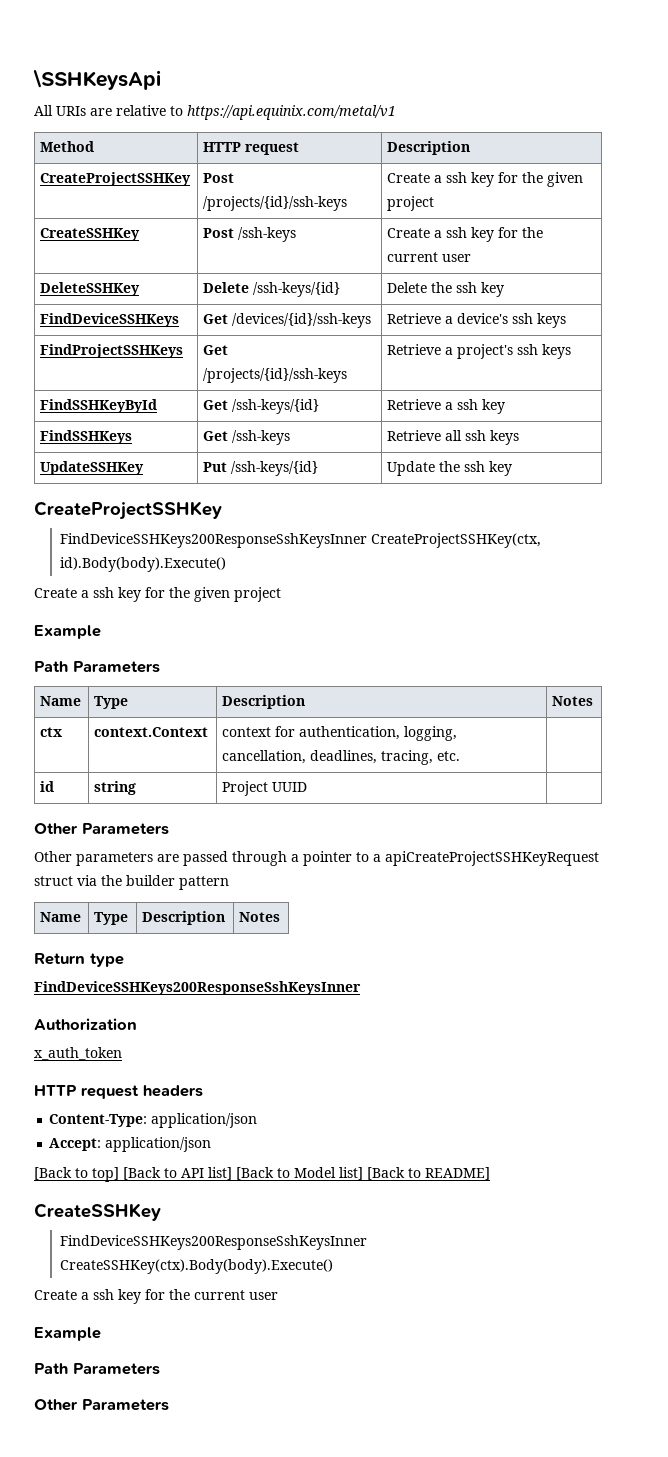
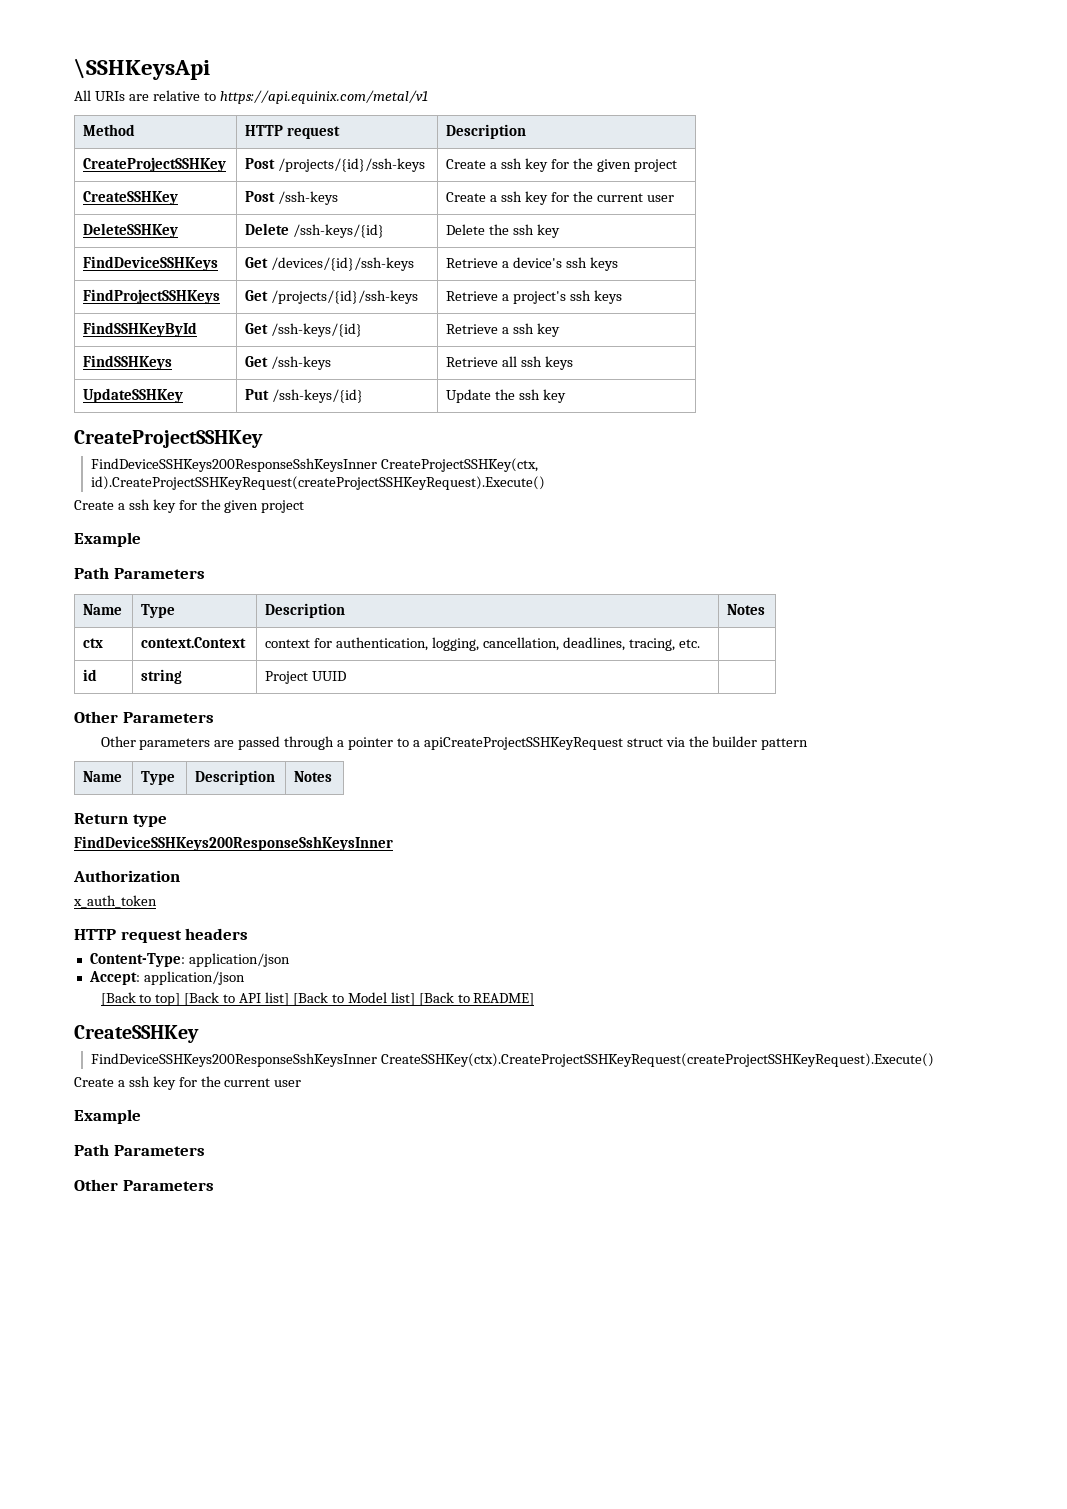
- FindDeviceSSHKeys200ResponseSshKeysInner CreateProjectSSHKey(ctx, id).Body(body).Execute()
+ FindDeviceSSHKeys200ResponseSshKeysInner CreateProjectSSHKey(ctx, id).CreateProjectSSHKeyRequest(createProjectSSHKeyRequest).Execute()
- FindDeviceSSHKeys200ResponseSshKeysInner CreateSSHKey(ctx).Body(body).Execute()
+ FindDeviceSSHKeys200ResponseSshKeysInner CreateSSHKey(ctx).CreateProjectSSHKeyRequest(createProjectSSHKeyRequest).Execute()

